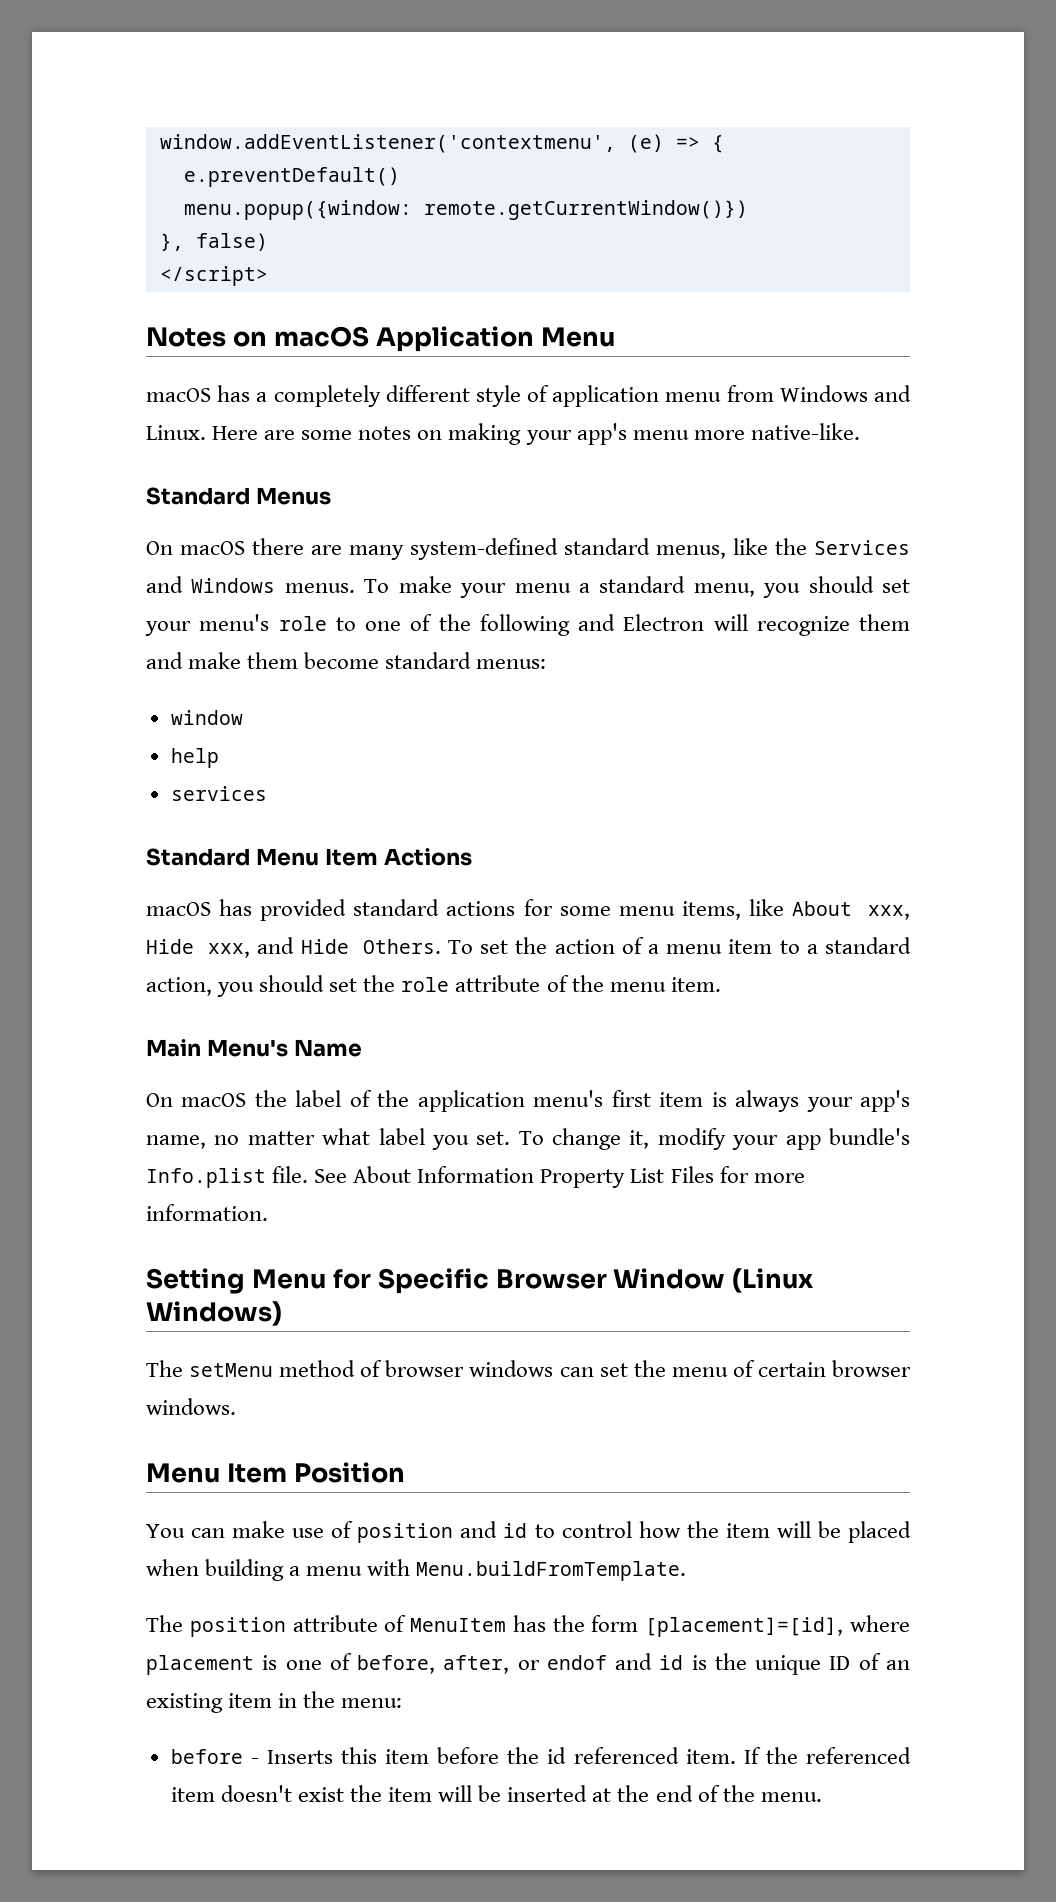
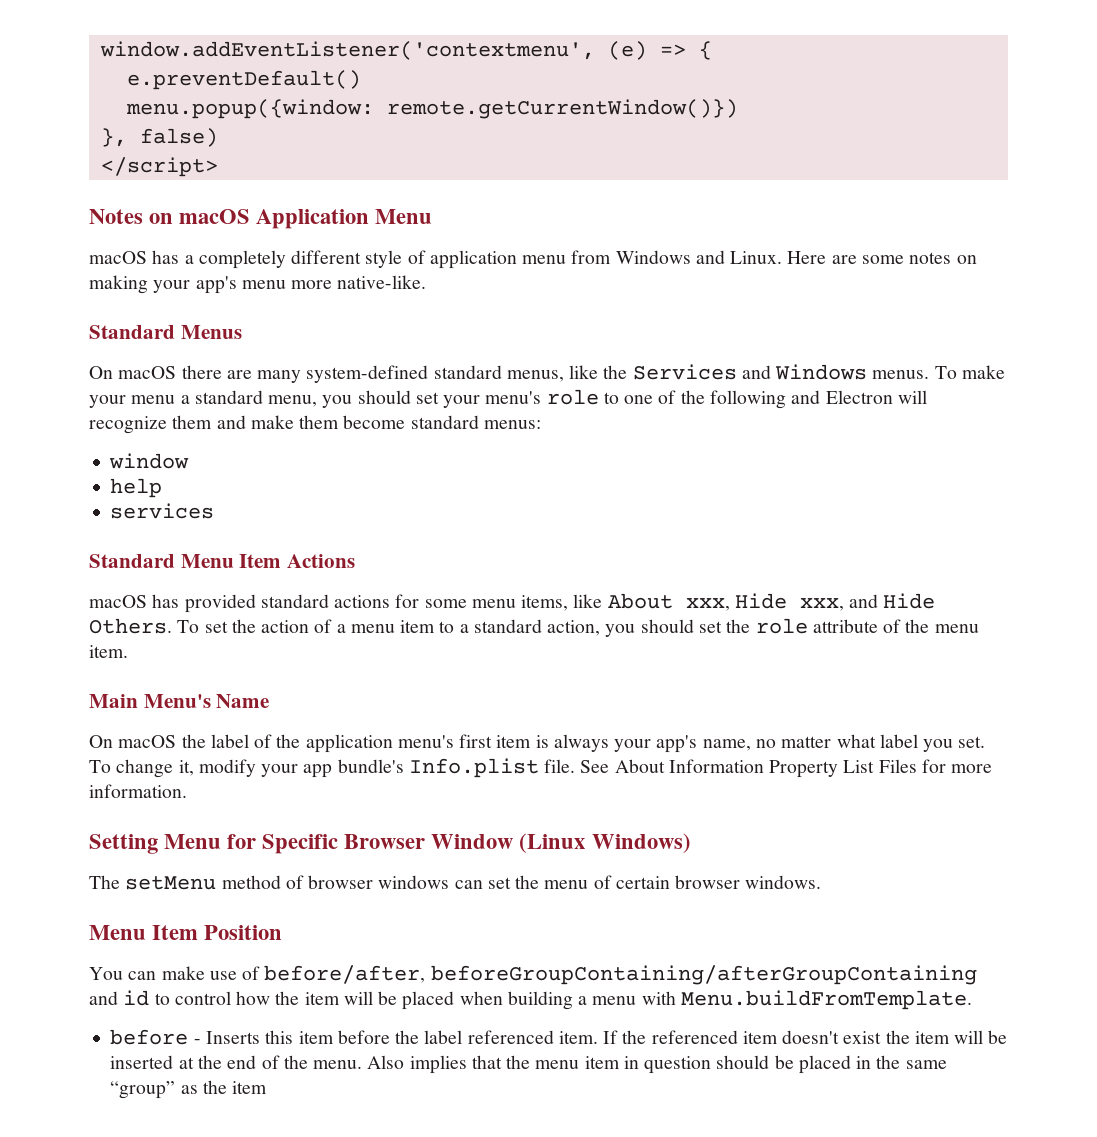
- You can make use of position and id to control how the item will be placed when building a menu with Menu.buildFromTemplate.
+ You can make use of before/after, beforeGroupContaining/afterGroupContaining and id to control how the item will be placed when building a menu with Menu.buildFromTemplate.
- The position attribute of MenuItem has the form [placement]=[id], where placement is one of before, after, or endof and id is the unique ID of an existing item in the menu:
- before - Inserts this item before the id referenced item.
+ before - Inserts this item before the label referenced item.
+ Also implies that the menu item in question should be placed in the same “group” as the item

